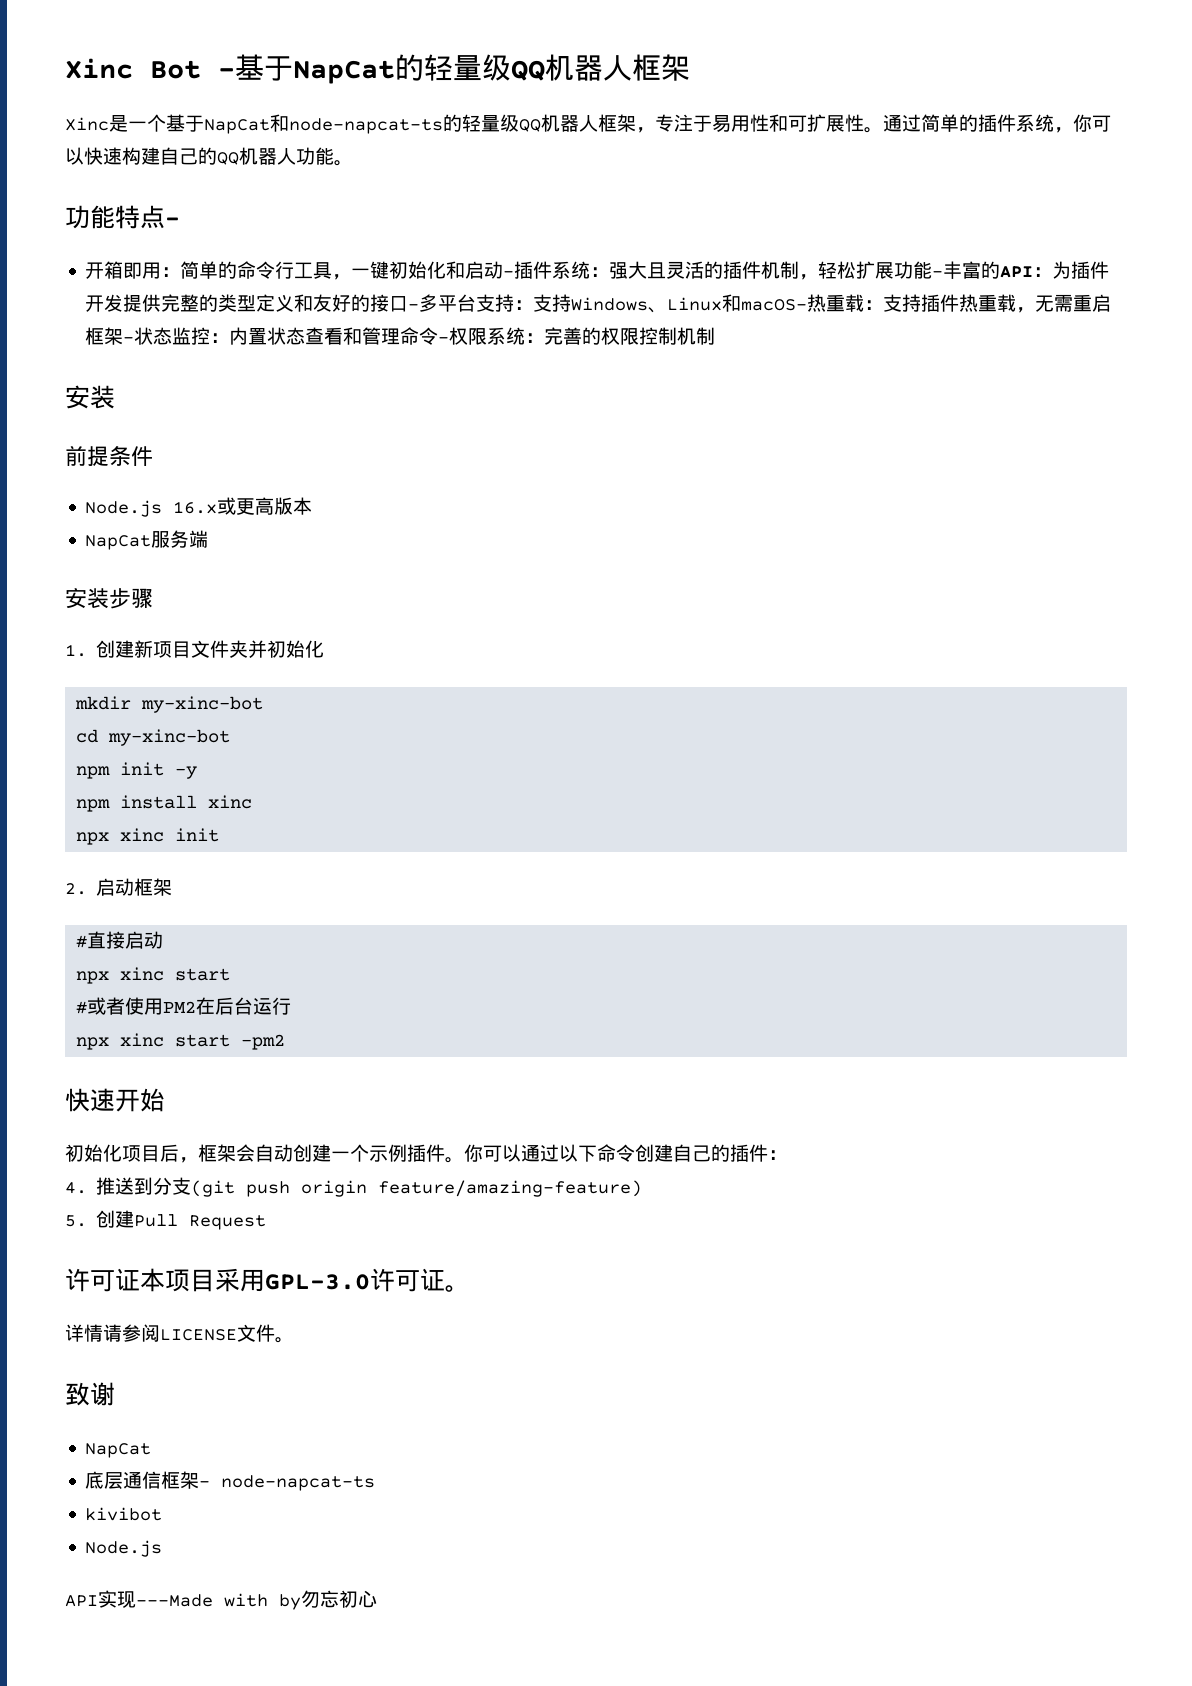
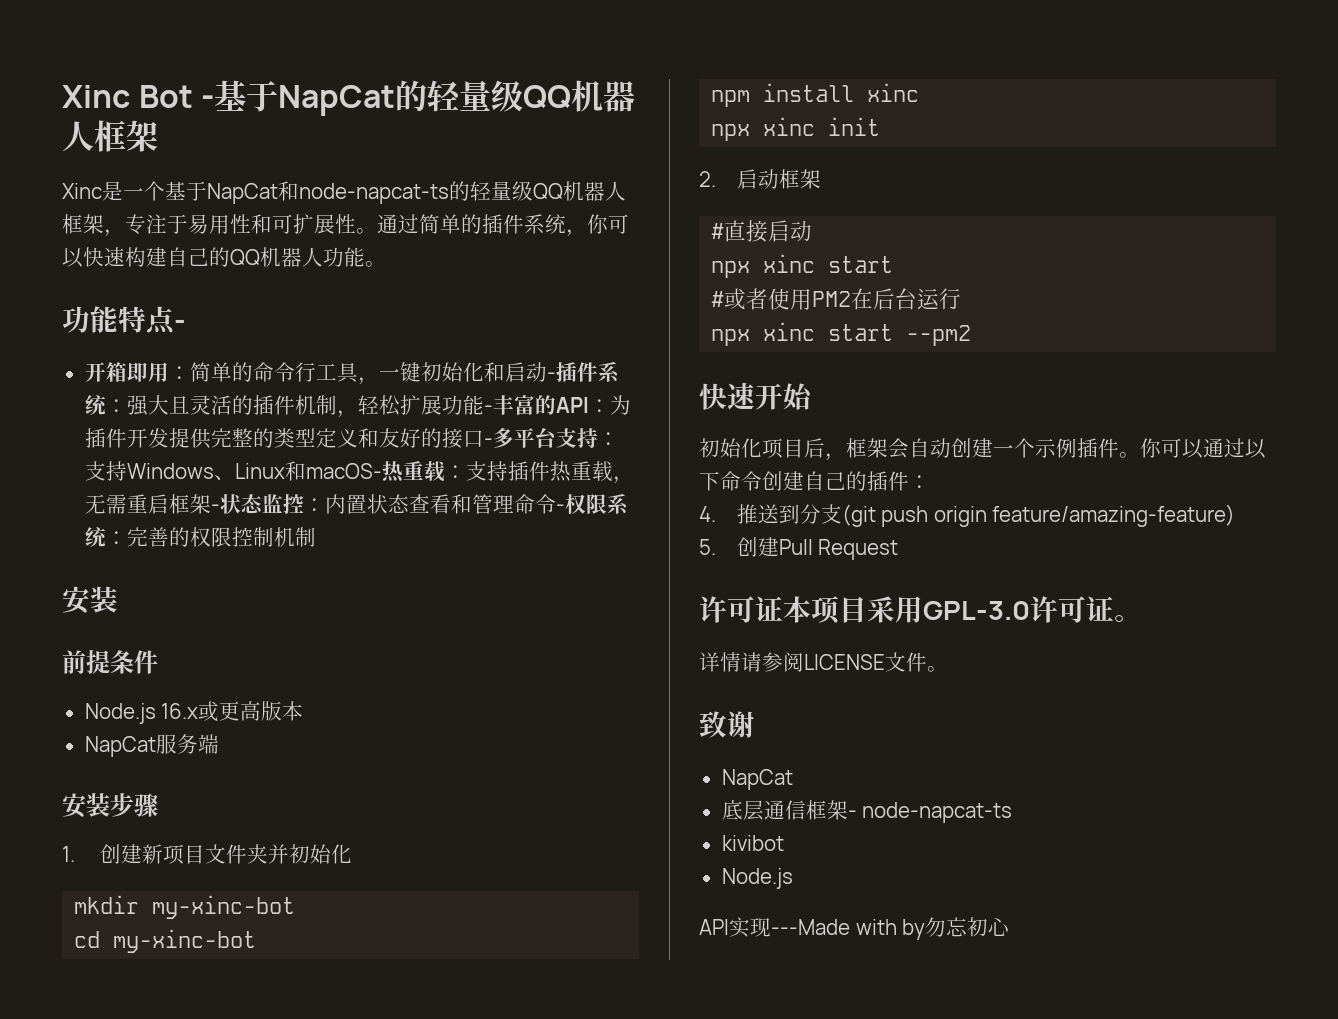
- npm init -y
- npx xinc start -pm2
+ npx xinc start --pm2

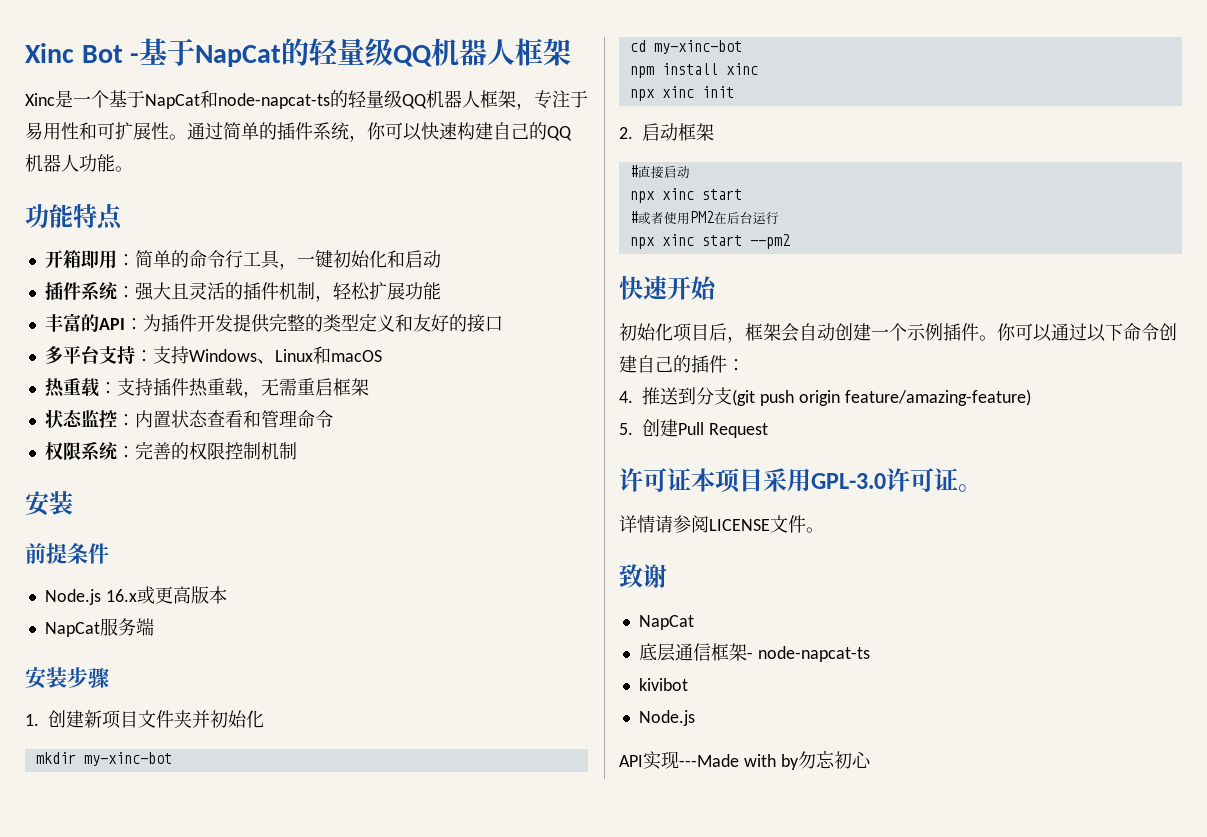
- 功能特点-
+ 功能特点
- 简单的命令行工具，一键初始化和启动-插件系统：
+ 简单的命令行工具，一键初始化和启动
+ 插件系统：
- 强大且灵活的插件机制，轻松扩展功能-丰富的API：
+ 强大且灵活的插件机制，轻松扩展功能
+ 丰富的API：
- 为插件开发提供完整的类型定义和友好的接口-多平台支持：
+ 为插件开发提供完整的类型定义和友好的接口
+ 多平台支持：
- 支持Windows、Linux和macOS-热重载：
+ 支持Windows、Linux和macOS
+ 热重载：
- 支持插件热重载，无需重启框架-状态监控：
+ 支持插件热重载，无需重启框架
+ 状态监控：
- 内置状态查看和管理命令-权限系统：
+ 内置状态查看和管理命令
+ 权限系统：

